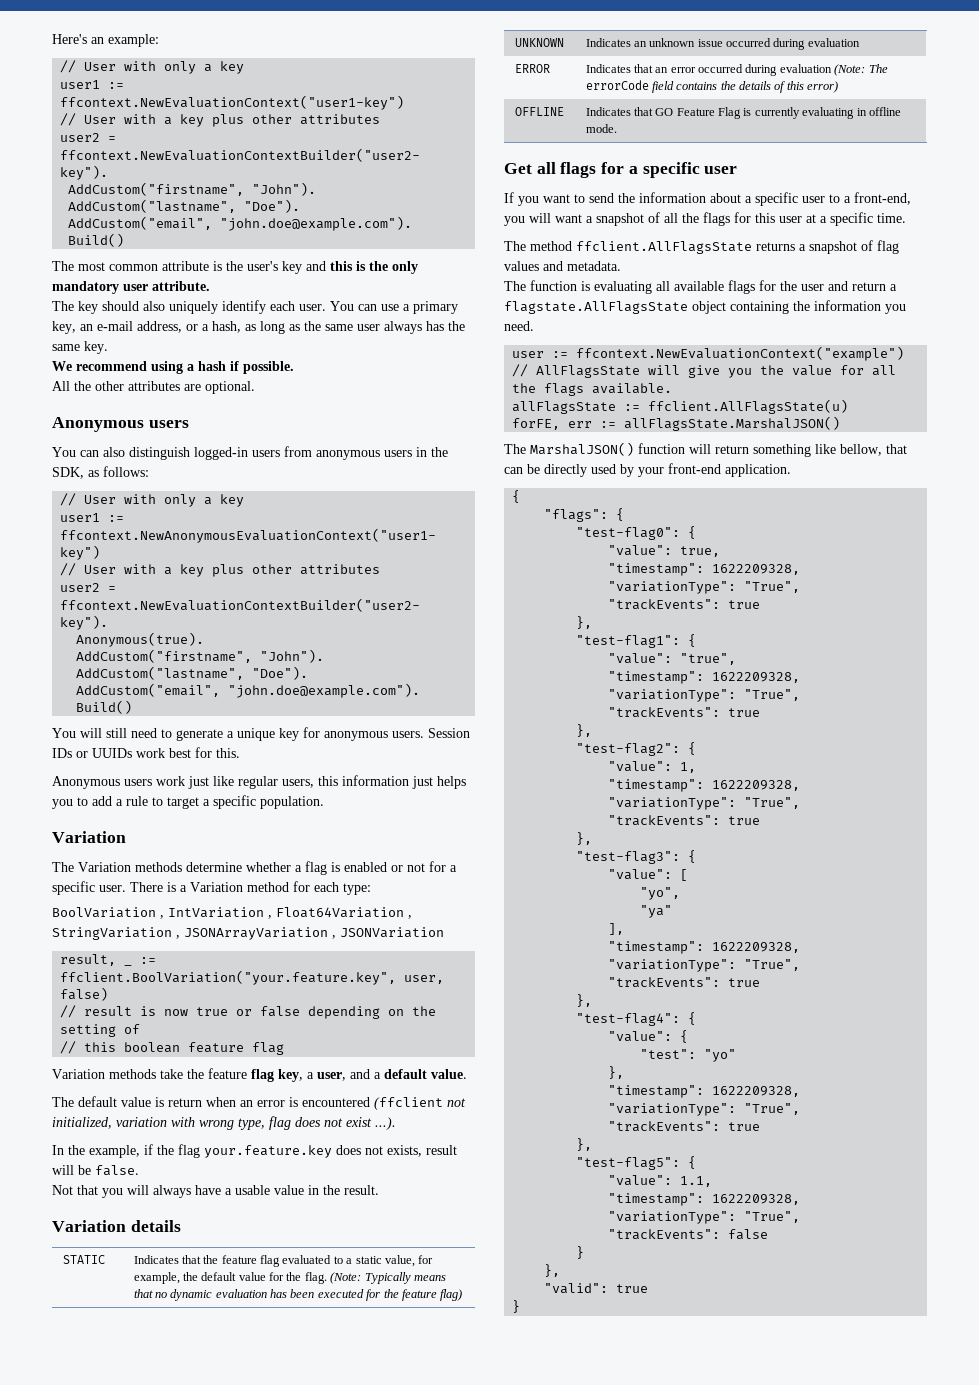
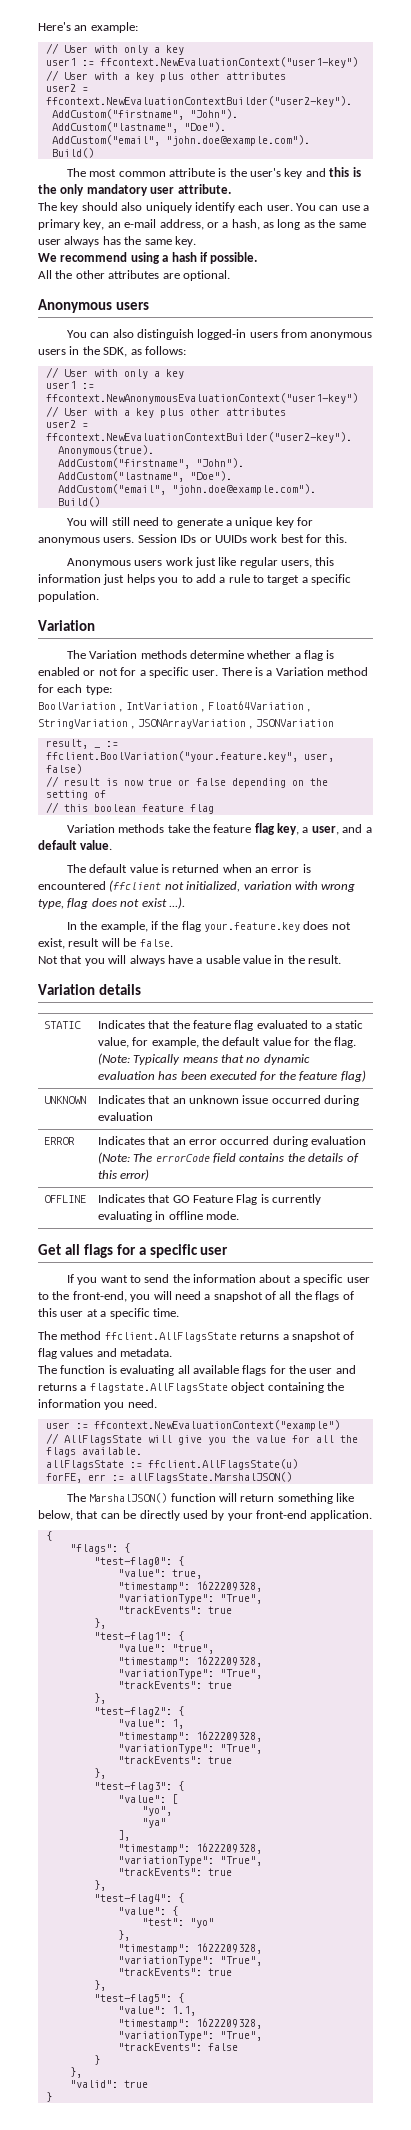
- The default value is return when an error is encountered (ffclient not initialized, variation with wrong type, flag does not exist ...).
+ The default value is returned when an error is encountered (ffclient not initialized, variation with wrong type, flag does not exist ...).
- In the example, if the flag your.feature.key does not exists, result will be false.
+ In the example, if the flag your.feature.key does not exist, result will be false.
- UNKNOWN | Indicates an unknown issue occurred during evaluation
+ UNKNOWN | Indicates that an unknown issue occurred during evaluation
- If you want to send the information about a specific user to a front-end, you will want a snapshot of all the flags for this user at a specific time.
+ If you want to send the information about a specific user to the front-end, you will need a snapshot of all the flags of this user at a specific time.
- The function is evaluating all available flags for the user and return a flagstate.AllFlagsState object containing the information you need.
+ The function is evaluating all available flags for the user and returns a flagstate.AllFlagsState object containing the information you need.
- The MarshalJSON() function will return something like bellow, that can be directly used by your front-end application.
+ The MarshalJSON() function will return something like below, that can be directly used by your front-end application.

